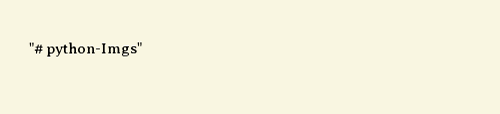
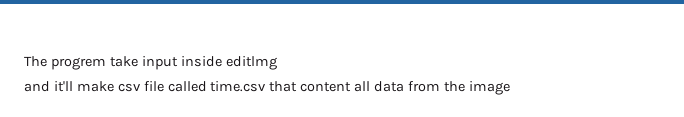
- "# python-Imgs"
+ The progrem take input inside editlmg
+ and it'll make csv file called time.csv that content all data from the image

